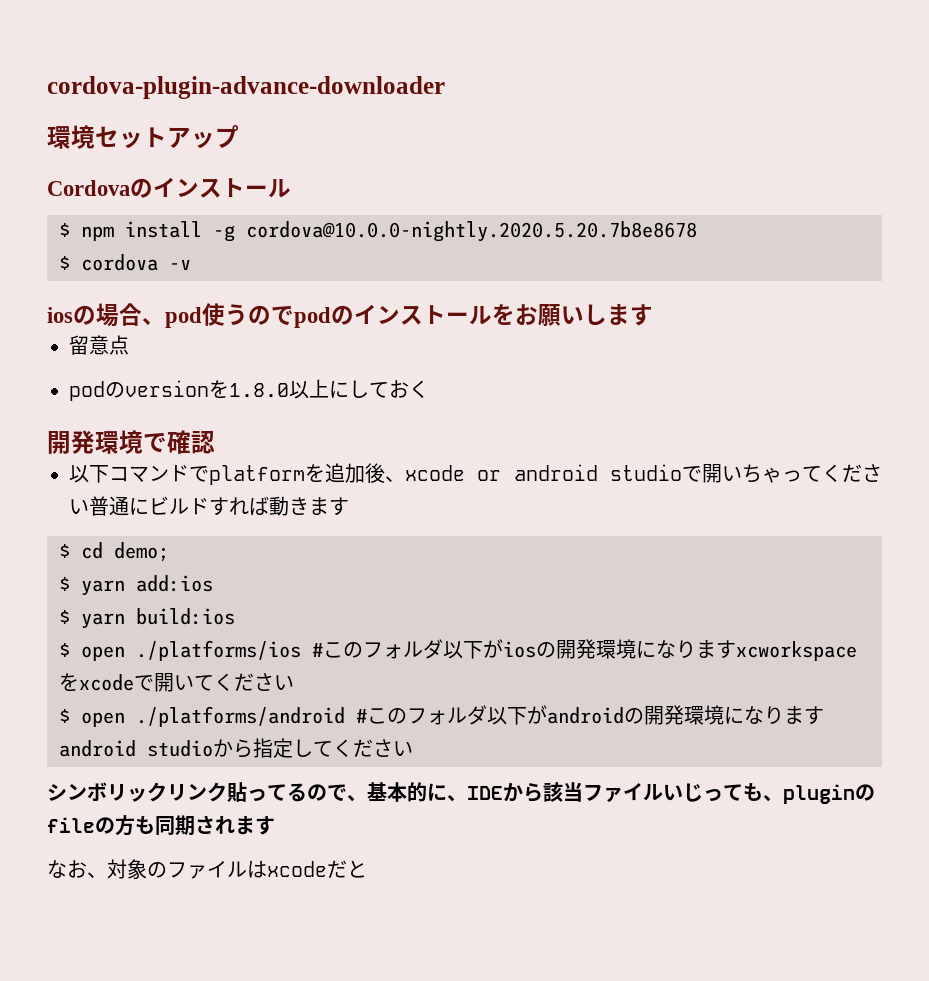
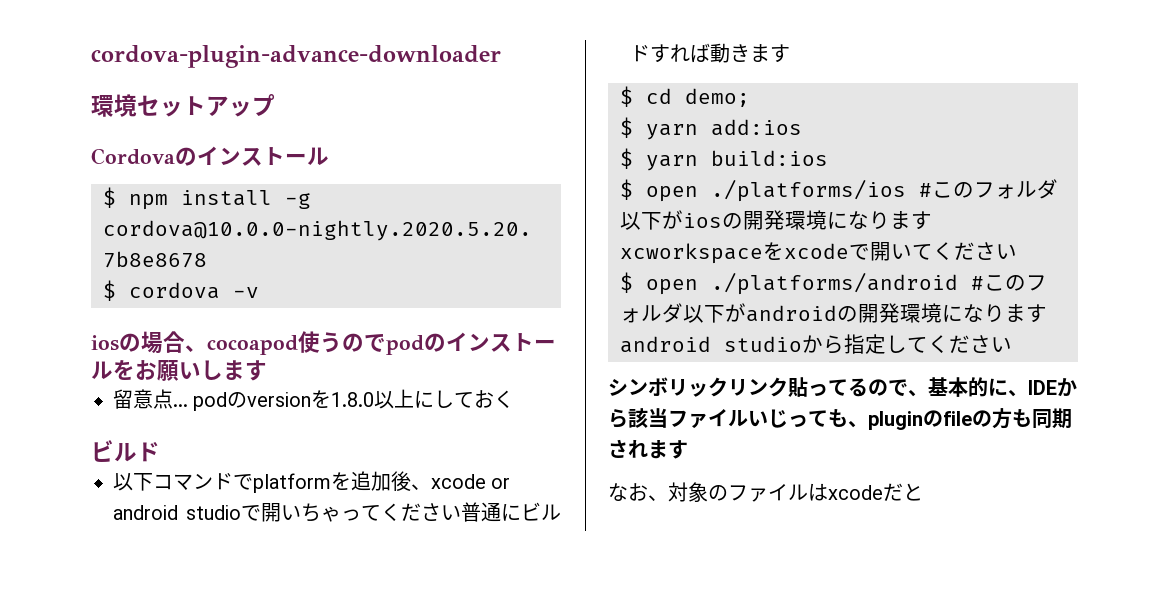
- iosの場合、pod使うのでpodのインストールをお願いします
+ iosの場合、cocoapod使うのでpodのインストールをお願いします
- 留意点
- podのversionを1.8.0以上にしておく
- 開発環境で確認
+ 留意点... podのversionを1.8.0以上にしておく
+ ビルド

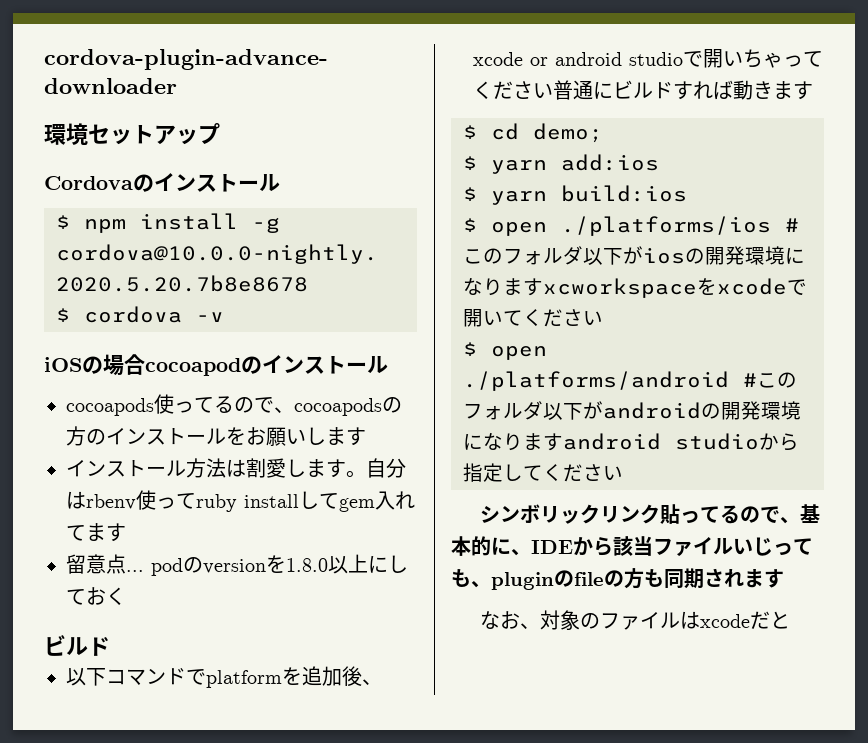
- iosの場合、cocoapod使うのでpodのインストールをお願いします
+ iOSの場合cocoapodのインストール
+ cocoapods使ってるので、cocoapodsの方のインストールをお願いします
+ インストール方法は割愛します。自分はrbenv使ってruby installしてgem入れてます

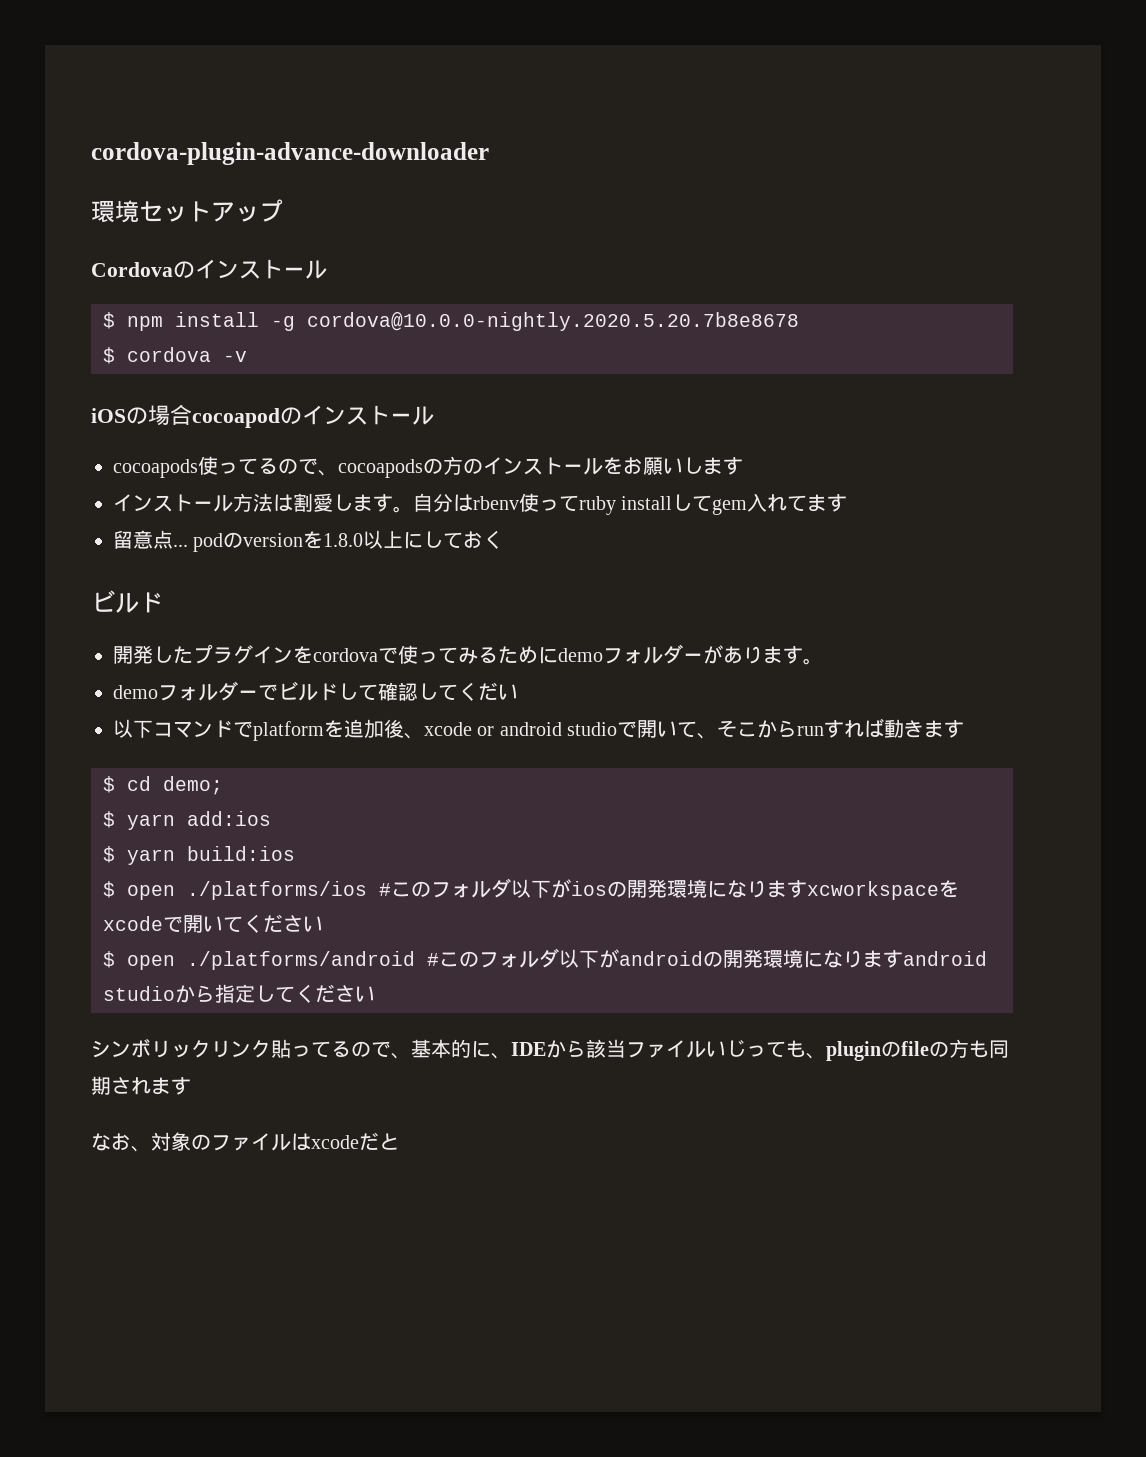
+ 開発したプラグインをcordovaで使ってみるためにdemoフォルダーがあります。
+ demoフォルダーでビルドして確認してくだい
- 以下コマンドでplatformを追加後、xcode or android studioで開いちゃってください普通にビルドすれば動きます
+ 以下コマンドでplatformを追加後、xcode or android studioで開いて、そこからrunすれば動きます

